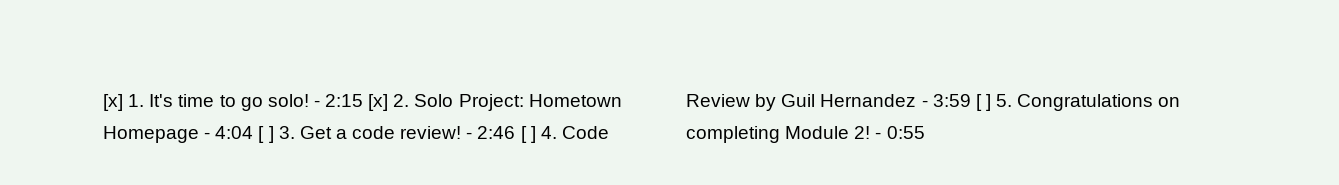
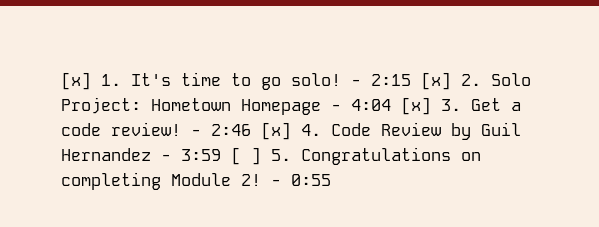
- - 2:15 [x] 2. Solo Project: Hometown Homepage - 4:04 [ ] 3. Get a code review!
+ - 2:15 [x] 2. Solo Project: Hometown Homepage - 4:04 [x] 3. Get a code review!
- - 2:46 [ ] 4. Code Review by Guil Hernandez - 3:59 [ ] 5. Congratulations on completing Module 2!
+ - 2:46 [x] 4. Code Review by Guil Hernandez - 3:59 [ ] 5. Congratulations on completing Module 2!

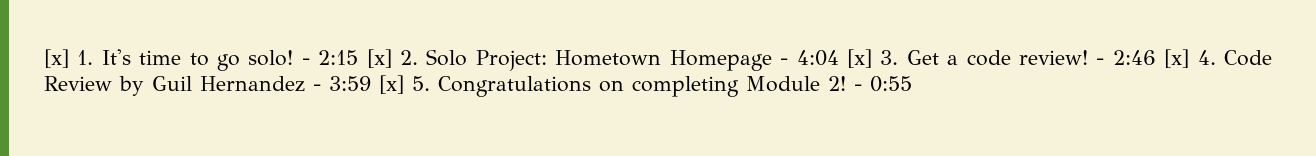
- - 2:46 [x] 4. Code Review by Guil Hernandez - 3:59 [ ] 5. Congratulations on completing Module 2!
+ - 2:46 [x] 4. Code Review by Guil Hernandez - 3:59 [x] 5. Congratulations on completing Module 2!

